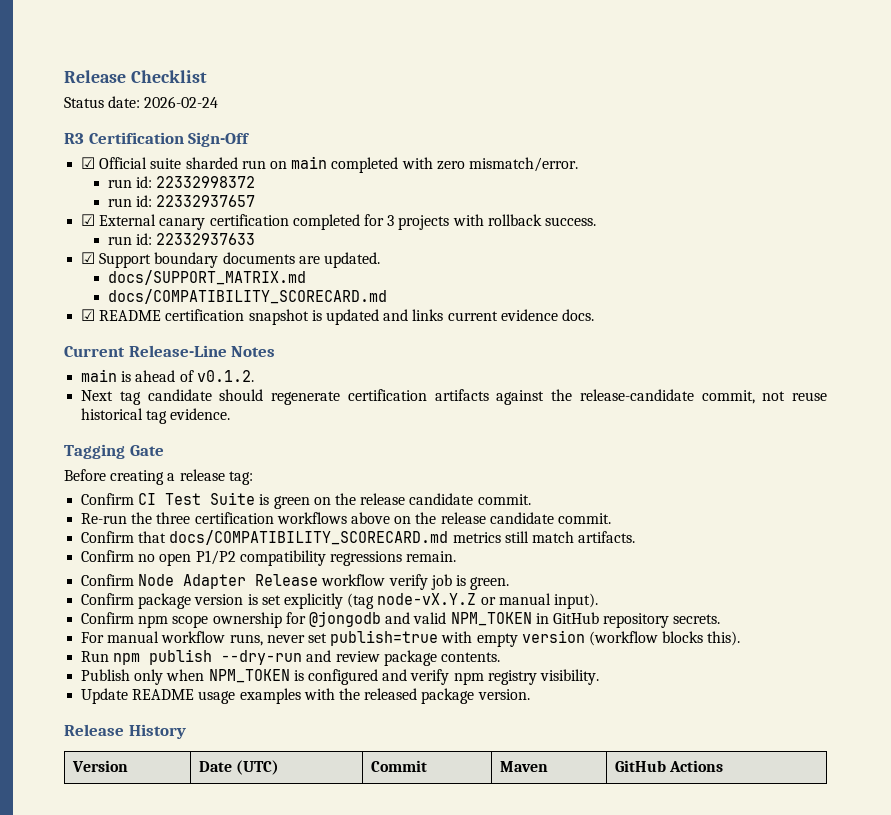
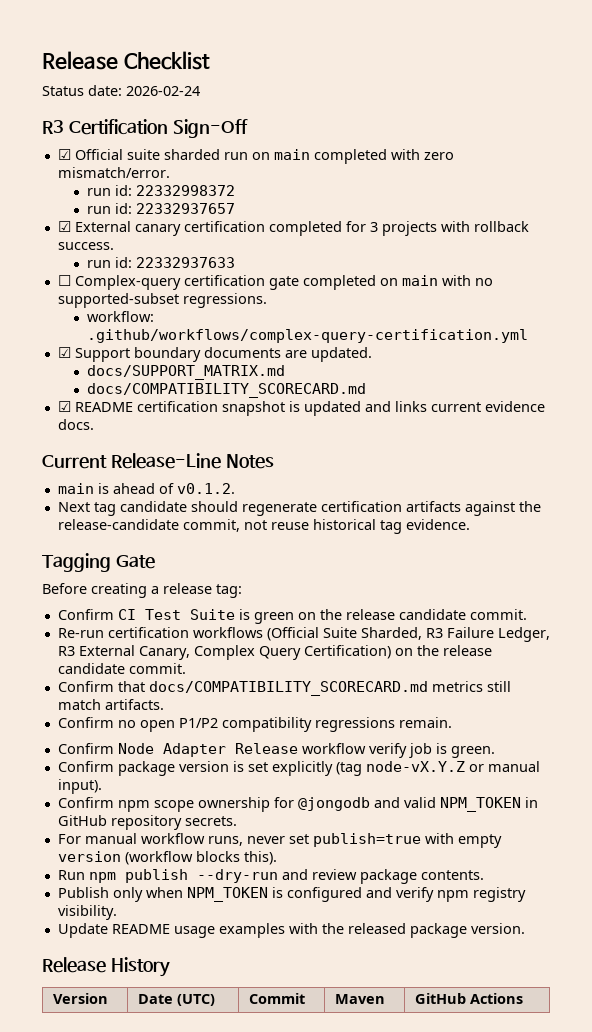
+ ☐ Complex-query certification gate completed on main with no supported-subset regressions.
+ workflow: .github/workflows/complex-query-certification.yml
- Re-run the three certification workflows above on the release candidate commit.
+ Re-run certification workflows (Official Suite Sharded, R3 Failure Ledger, R3 External Canary, Complex Query Certification) on the release candidate commit.

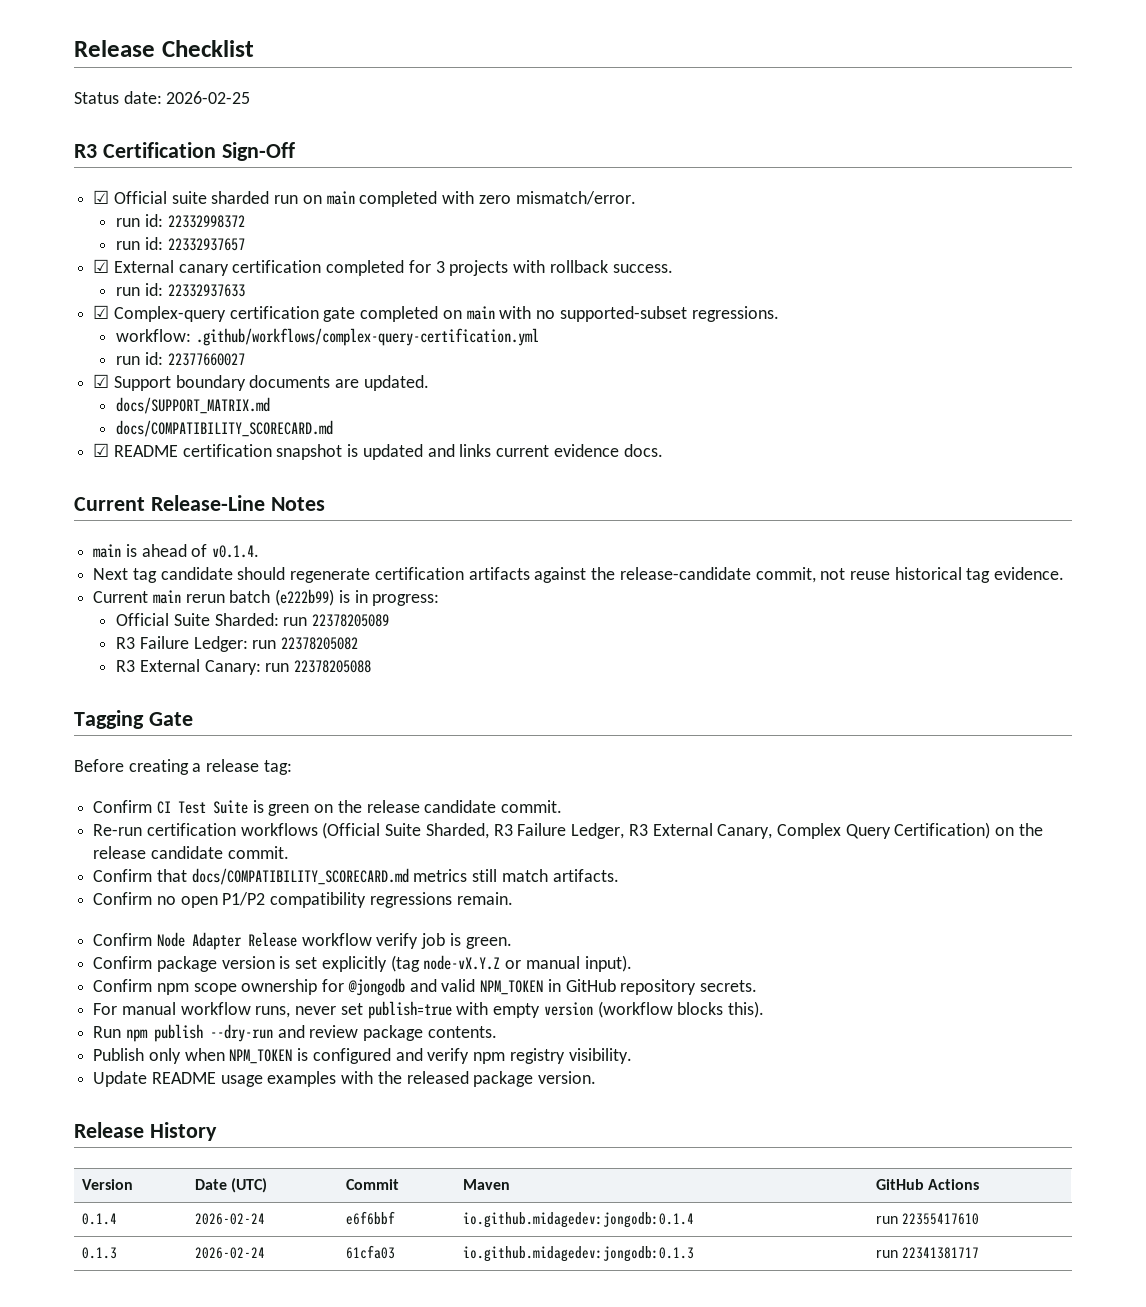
- Status date: 2026-02-24
+ Status date: 2026-02-25
- ☐ Complex-query certification gate completed on main with no supported-subset regressions.
+ ☑ Complex-query certification gate completed on main with no supported-subset regressions.
+ run id: 22377660027
- main is ahead of v0.1.2.
+ main is ahead of v0.1.4.
+ Current main rerun batch (e222b99) is in progress:
+ Official Suite Sharded: run 22378205089
+ R3 Failure Ledger: run 22378205082
+ R3 External Canary: run 22378205088
+ 0.1.4 | 2026-02-24 | e6f6bbf | io.github.midagedev:jongodb:0.1.4 | run 22355417610
+ 0.1.3 | 2026-02-24 | 61cfa03 | io.github.midagedev:jongodb:0.1.3 | run 22341381717

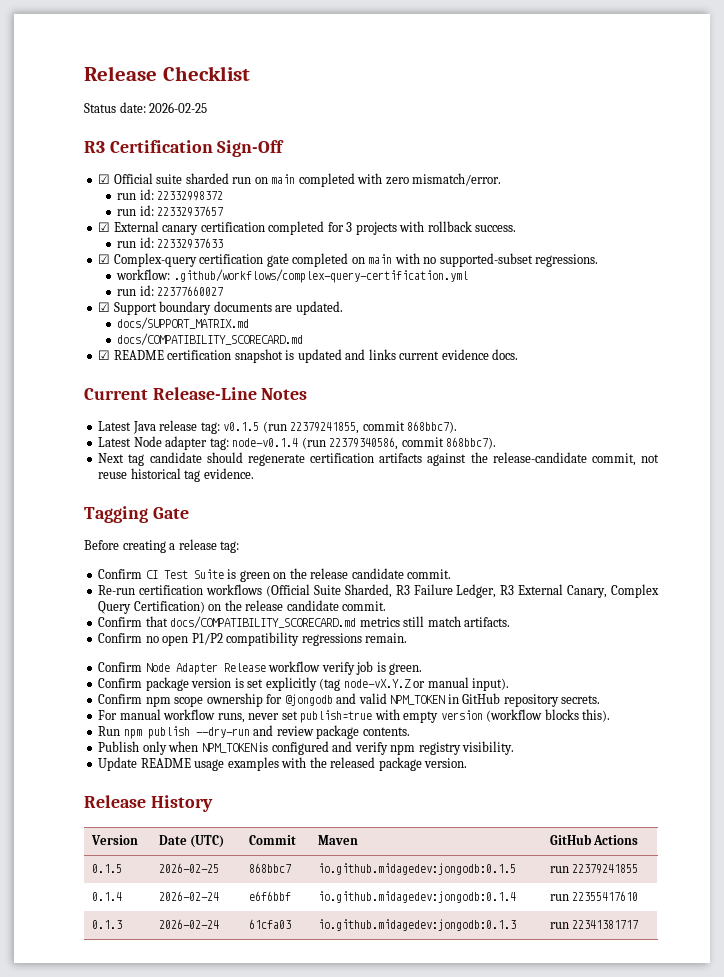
- main is ahead of v0.1.4.
+ Latest Java release tag: v0.1.5 (run 22379241855, commit 868bbc7).
+ Latest Node adapter tag: node-v0.1.4 (run 22379340586, commit 868bbc7).
- Current main rerun batch (e222b99) is in progress:
- Official Suite Sharded: run 22378205089
- R3 Failure Ledger: run 22378205082
- R3 External Canary: run 22378205088
+ 0.1.5 | 2026-02-25 | 868bbc7 | io.github.midagedev:jongodb:0.1.5 | run 22379241855

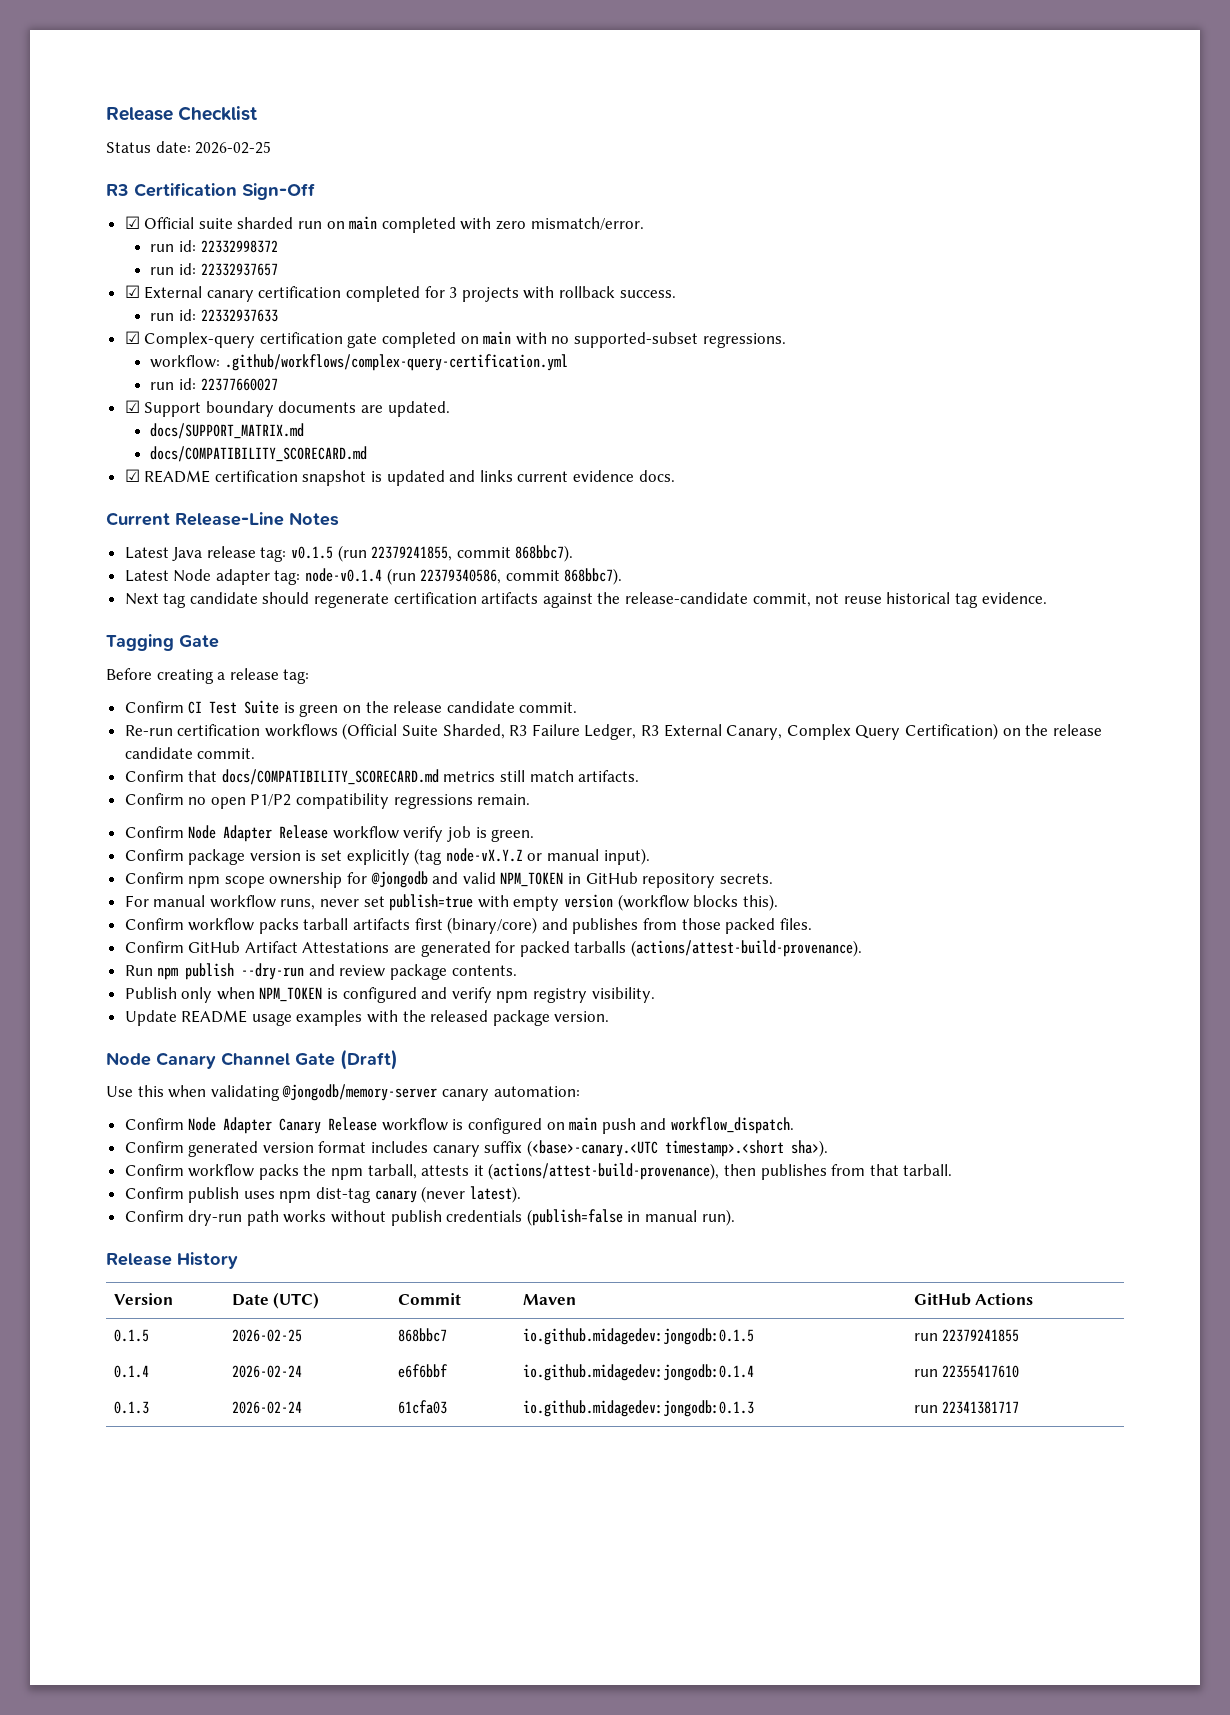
+ Confirm workflow packs tarball artifacts first (binary/core) and publishes from those packed files.
+ Confirm GitHub Artifact Attestations are generated for packed tarballs (actions/attest-build-provenance).
+ Node Canary Channel Gate (Draft)
+ Use this when validating @jongodb/memory-server canary automation:
+ Confirm Node Adapter Canary Release workflow is configured on main push and workflow_dispatch.
+ Confirm generated version format includes canary suffix (<base>-canary.<UTC timestamp>.<short sha>).
+ Confirm workflow packs the npm tarball, attests it (actions/attest-build-provenance), then publishes from that tarball.
+ Confirm publish uses npm dist-tag canary (never latest).
+ Confirm dry-run path works without publish credentials (publish=false in manual run).

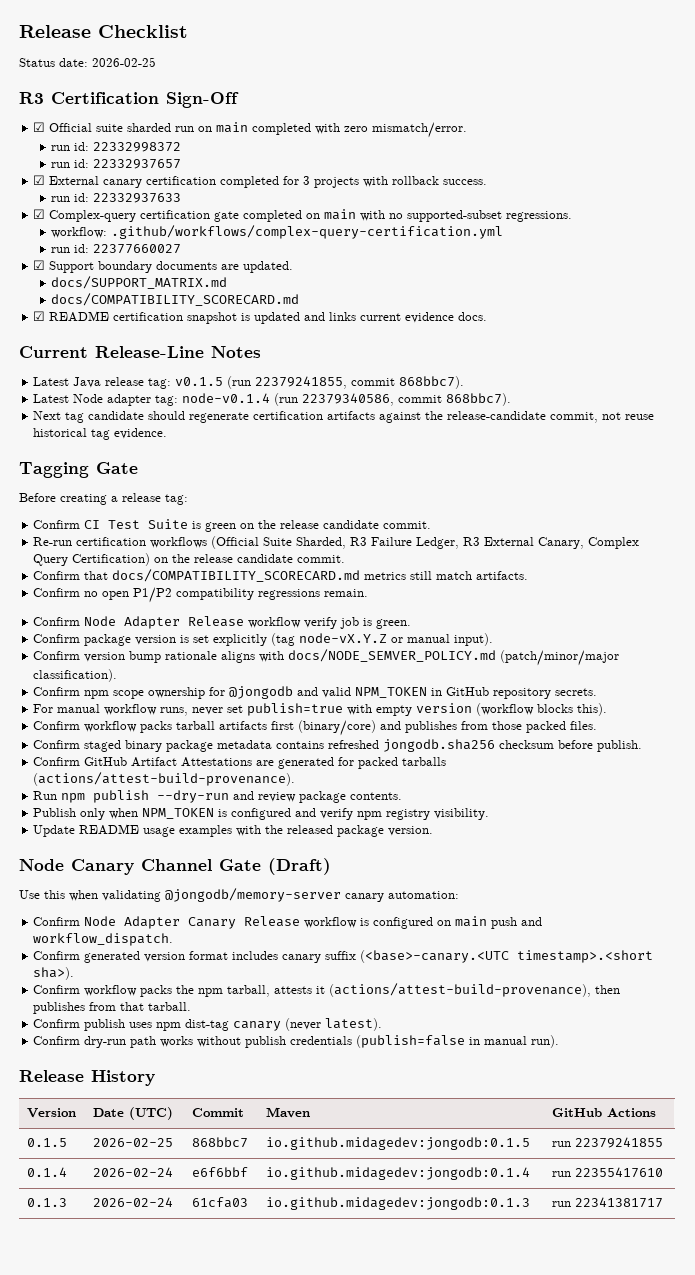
+ Confirm version bump rationale aligns with docs/NODE_SEMVER_POLICY.md (patch/minor/major classification).
+ Confirm staged binary package metadata contains refreshed jongodb.sha256 checksum before publish.

